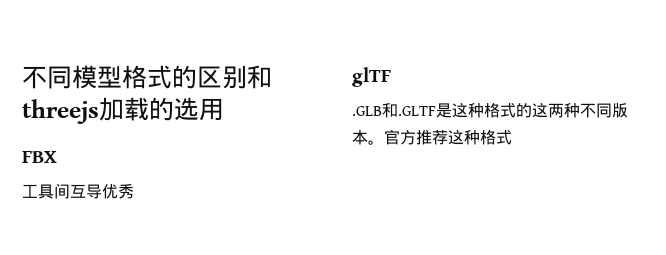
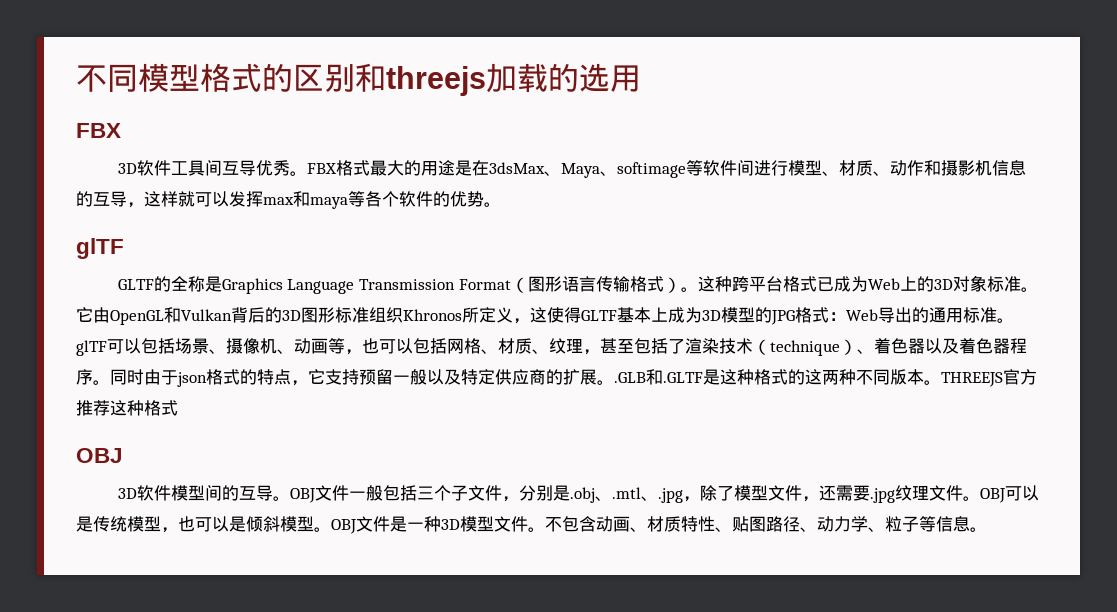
- 工具间互导优秀
+ 3D软件工具间互导优秀。FBX格式最大的用途是在3dsMax、Maya、softimage等软件间进行模型、材质、动作和摄影机信息的互导，这样就可以发挥max和maya等各个软件的优势。
  glTF
- .GLB和.GLTF是这种格式的这两种不同版本。
+ GLTF的全称是Graphics Language Transmission Format（图形语言传输格式）。这种跨平台格式已成为Web上的3D对象标准。它由OpenGL和Vulkan背后的3D图形标准组织Khronos所定义，这使得GLTF基本上成为3D模型的JPG格式：Web导出的通用标准。glTF可以包括场景、摄像机、动画等，也可以包括网格、材质、纹理，甚至包括了渲染技术（technique）、着色器以及着色器程序。同时由于json格式的特点，它支持预留一般以及特定供应商的扩展。.GLB和.GLTF是这种格式的这两种不同版本。
- 官方推荐这种格式
+ THREEJS官方推荐这种格式
+ OBJ
+ 3D软件模型间的互导。OBJ文件一般包括三个子文件，分别是.obj、.mtl、.jpg，除了模型文件，还需要.jpg纹理文件。OBJ可以是传统模型，也可以是倾斜模型。OBJ文件是一种3D模型文件。不包含动画、材质特性、贴图路径、动力学、粒子等信息。

